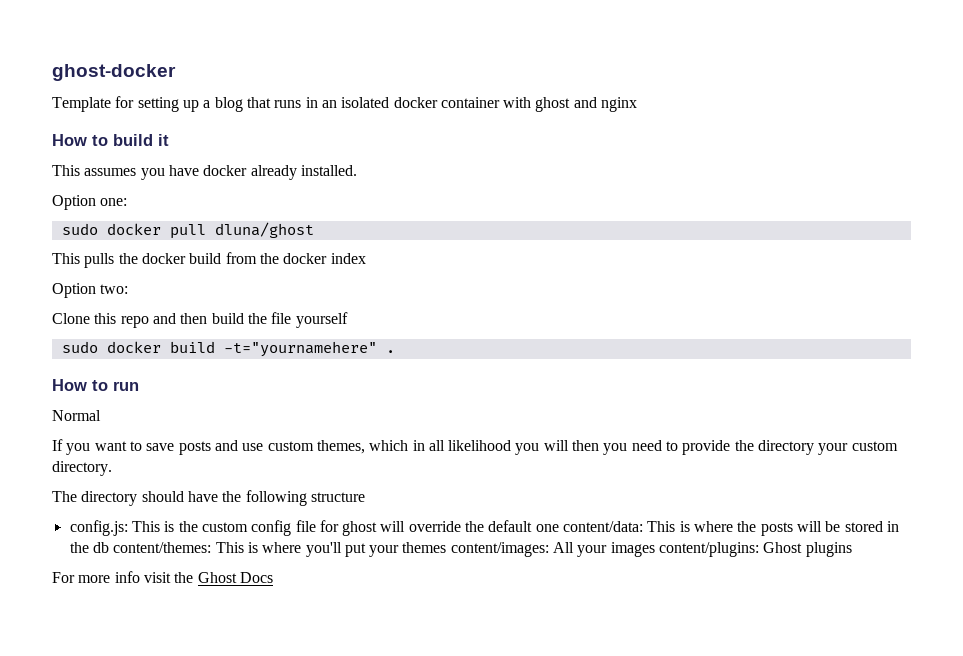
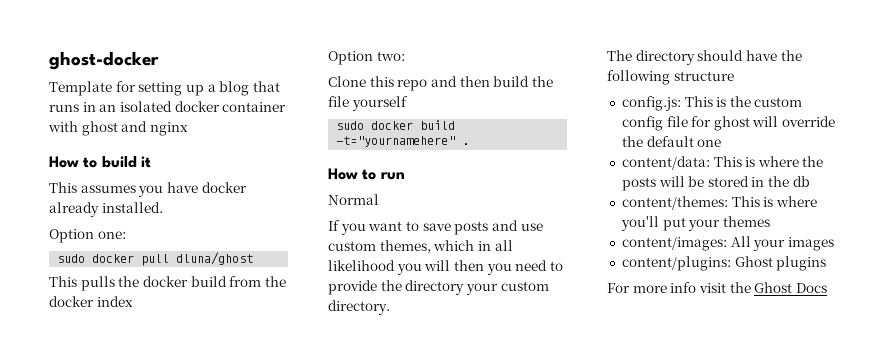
- config.js: This is the custom config file for ghost will override the default one content/data: This is where the posts will be stored in the db content/themes: This is where you'll put your themes content/images: All your images content/plugins: Ghost plugins
+ config.js: This is the custom config file for ghost will override the default one
+ content/data: This is where the posts will be stored in the db
+ content/themes: This is where you'll put your themes
+ content/images: All your images
+ content/plugins: Ghost plugins

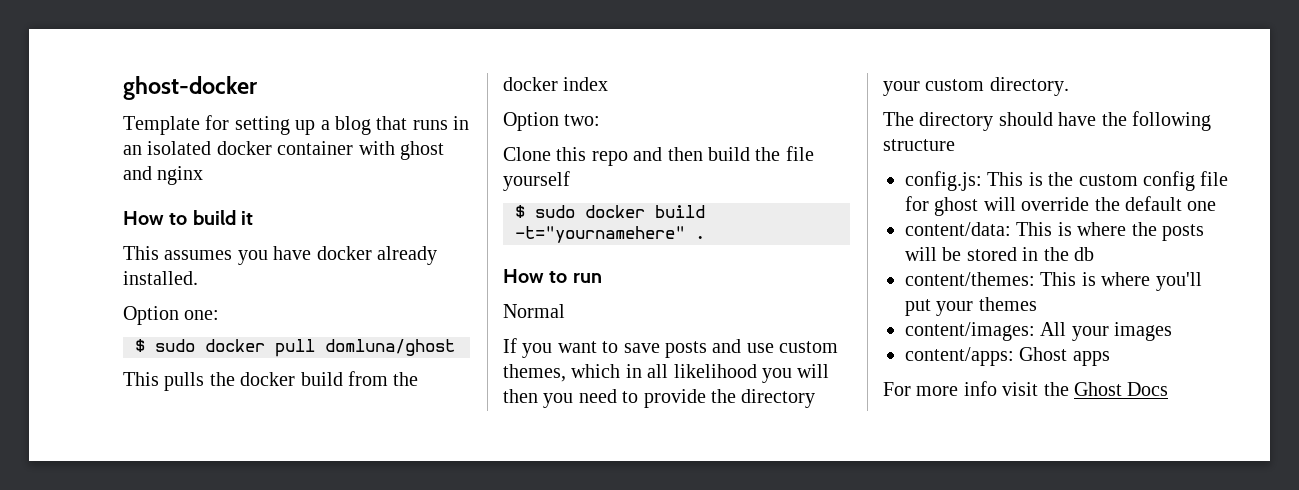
- sudo docker pull dluna/ghost
+ $ sudo docker pull domluna/ghost
- sudo docker build -t="yournamehere" .
+ $ sudo docker build -t="yournamehere" .
- content/plugins: Ghost plugins
+ content/apps: Ghost apps

